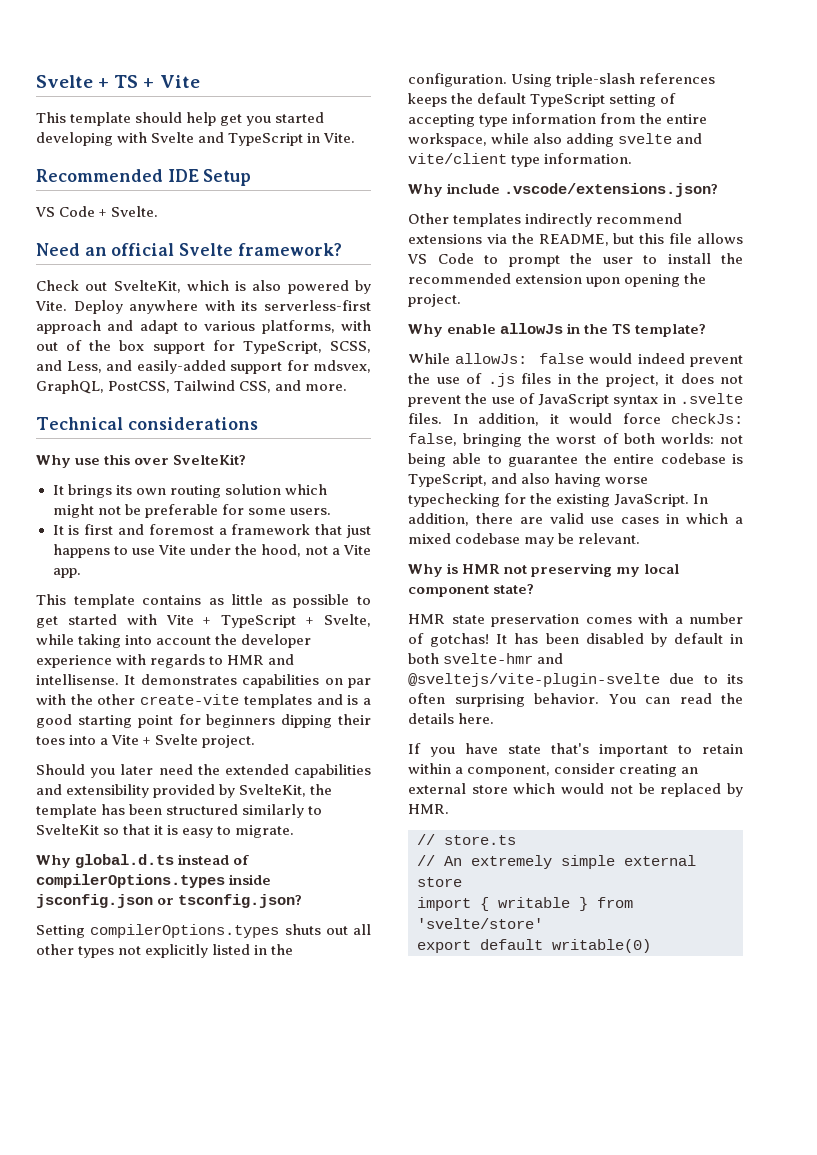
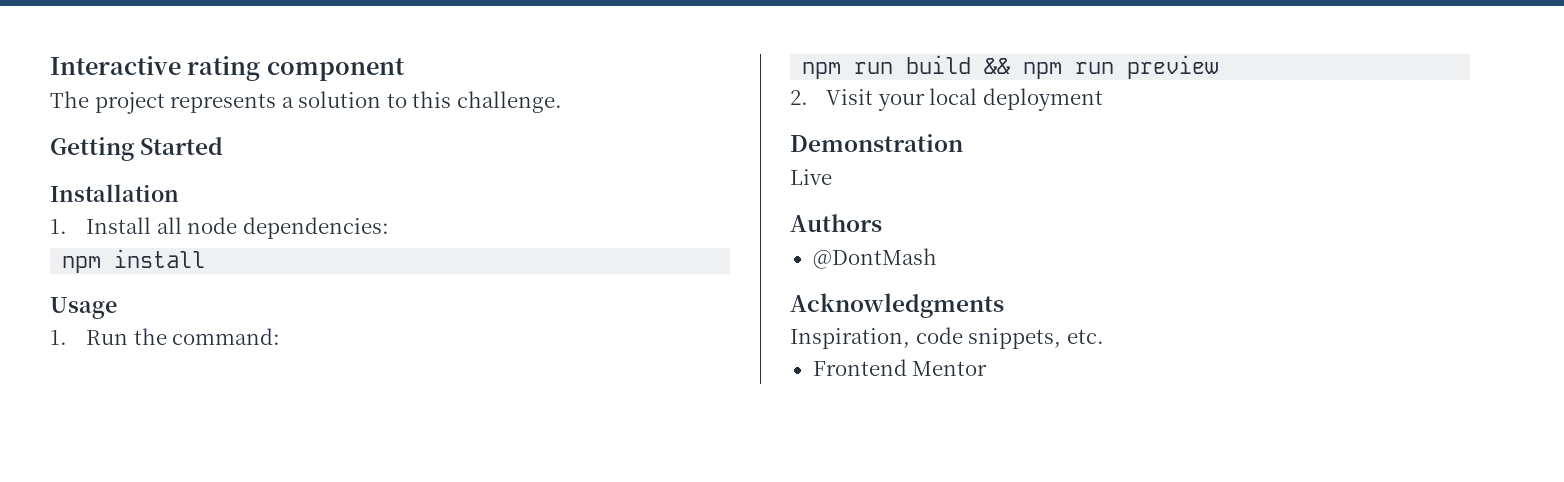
- Svelte + TS + Vite
- This template should help get you started developing with Svelte and TypeScript in Vite.
- Recommended IDE Setup
- VS Code + Svelte.
- Need an official Svelte framework?
- Check out SvelteKit, which is also powered by Vite. Deploy anywhere with its serverless-first approach and adapt to various platforms, with out of the box support for TypeScript, SCSS, and Less, and easily-added support for mdsvex, GraphQL, PostCSS, Tailwind CSS, and more.
- Technical considerations
- Why use this over SvelteKit?
- It brings its own routing solution which might not be preferable for some users.
- It is first and foremost a framework that just happens to use Vite under the hood, not a Vite app.
- This template contains as little as possible to get started with Vite + TypeScript + Svelte, while taking into account the developer experience with regards to HMR and intellisense. It demonstrates capabilities on par with the other create-vite templates and is a good starting point for beginners dipping their toes into a Vite + Svelte project.
- Should you later need the extended capabilities and extensibility provided by SvelteKit, the template has been structured similarly to SvelteKit so that it is easy to migrate.
- Why global.d.ts instead of compilerOptions.types inside jsconfig.json or tsconfig.json?
- Setting compilerOptions.types shuts out all other types not explicitly listed in the configuration. Using triple-slash references keeps the default TypeScript setting of accepting type information from the entire workspace, while also adding svelte and vite/client type information.
- Why include .vscode/extensions.json?
- Other templates indirectly recommend extensions via the README, but this file allows VS Code to prompt the user to install the recommended extension upon opening the project.
- Why enable allowJs in the TS template?
- While allowJs: false would indeed prevent the use of .js files in the project, it does not prevent the use of JavaScript syntax in .svelte files. In addition, it would force checkJs: false, bringing the worst of both worlds: not being able to guarantee the entire codebase is TypeScript, and also having worse typechecking for the existing JavaScript. In addition, there are valid use cases in which a mixed codebase may be relevant.
- Why is HMR not preserving my local component state?
- HMR state preservation comes with a number of gotchas! It has been disabled by default in both svelte-hmr and @sveltejs/vite-plugin-svelte due to its often surprising behavior. You can read the details here.
- If you have state that's important to retain within a component, consider creating an external store which would not be replaced by HMR.
- // store.ts
- // An extremely simple external store
- import { writable } from 'svelte/store'
- export default writable(0)
+ Interactive rating component
+ The project represents a solution to this challenge.
+ Getting Started
+ Installation
+ 1. Install all node dependencies:
+ npm install
+ Usage
+ 1. Run the command:
+ npm run build && npm run preview
+ 2. Visit your local deployment
+ Demonstration
+ Live
+ Authors
+ @DontMash
+ Acknowledgments
+ Inspiration, code snippets, etc.
+ Frontend Mentor

